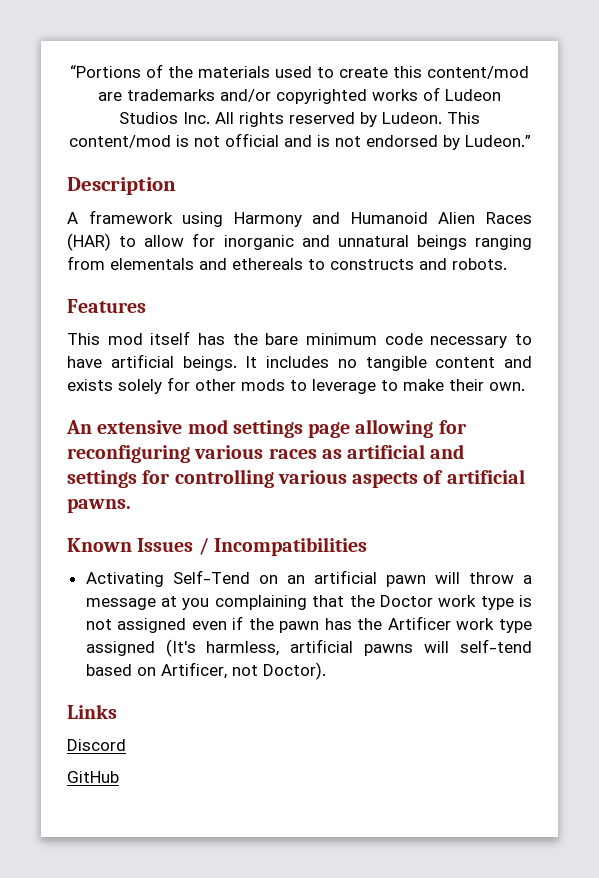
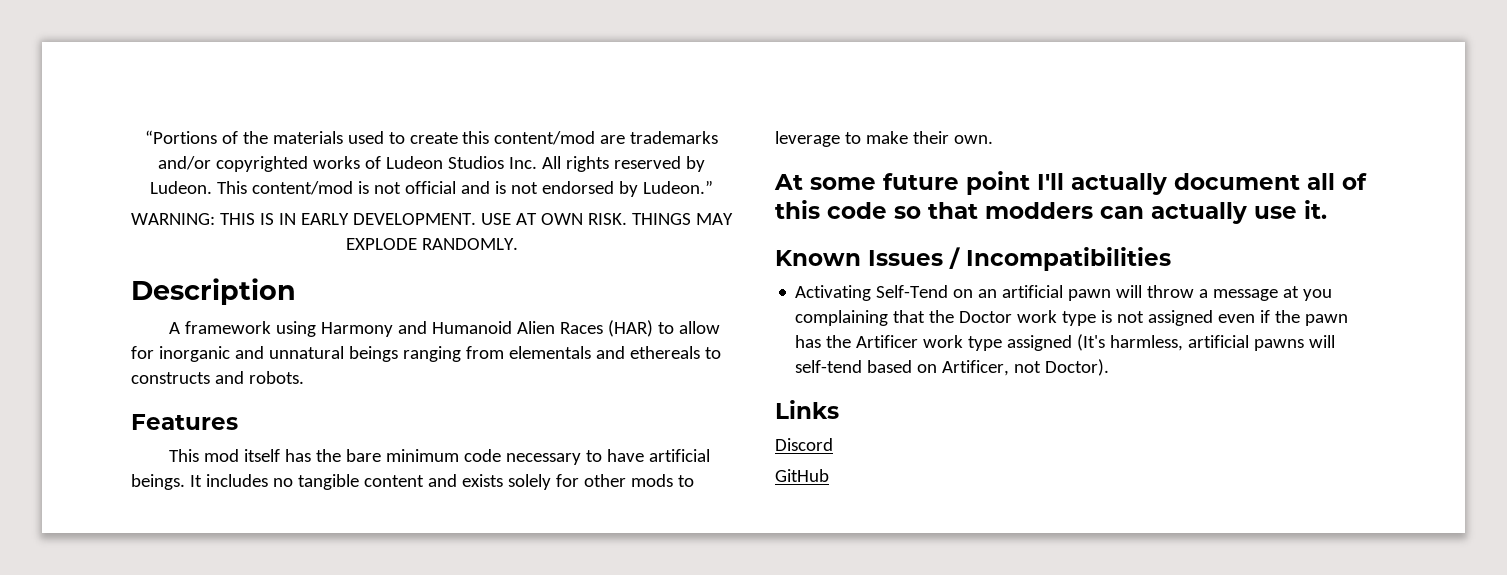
+ WARNING: THIS IS IN EARLY DEVELOPMENT. USE AT OWN RISK. THINGS MAY EXPLODE RANDOMLY.
- An extensive mod settings page allowing for reconfiguring various races as artificial and settings for controlling various aspects of artificial pawns.
+ At some future point I'll actually document all of this code so that modders can actually use it.

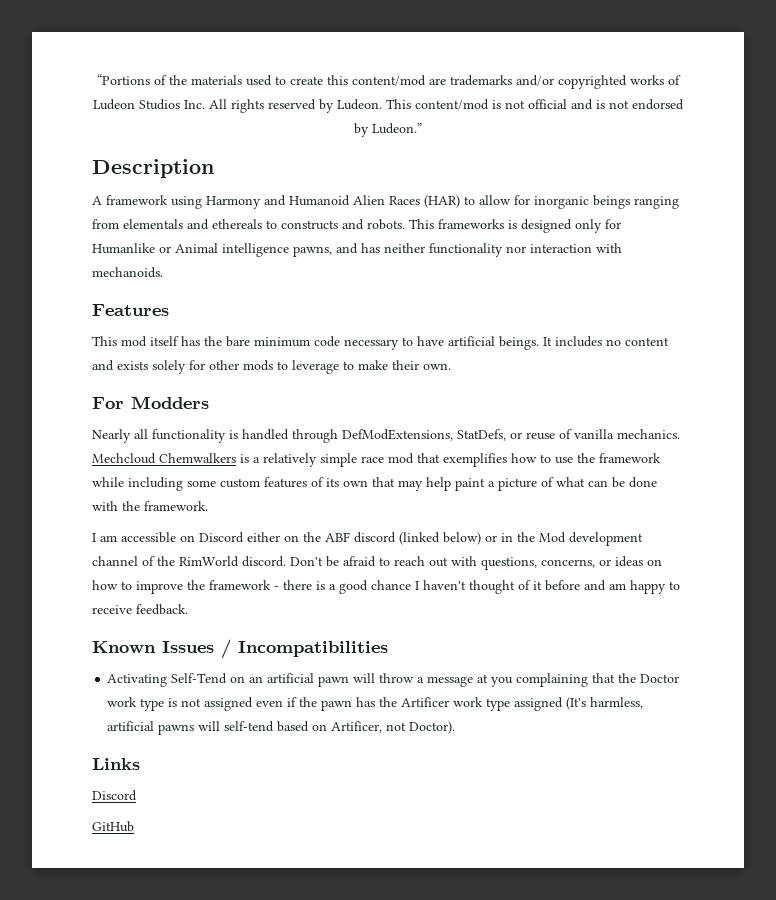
- WARNING: THIS IS IN EARLY DEVELOPMENT. USE AT OWN RISK. THINGS MAY EXPLODE RANDOMLY.
- A framework using Harmony and Humanoid Alien Races (HAR) to allow for inorganic and unnatural beings ranging from elementals and ethereals to constructs and robots.
+ A framework using Harmony and Humanoid Alien Races (HAR) to allow for inorganic beings ranging from elementals and ethereals to constructs and robots. This frameworks is designed only for Humanlike or Animal intelligence pawns, and has neither functionality nor interaction with mechanoids.
- It includes no tangible content and exists solely for other mods to leverage to make their own.
+ It includes no content and exists solely for other mods to leverage to make their own.
- At some future point I'll actually document all of this code so that modders can actually use it.
+ For Modders
+ Nearly all functionality is handled through DefModExtensions, StatDefs, or reuse of vanilla mechanics. Mechcloud Chemwalkers is a relatively simple race mod that exemplifies how to use the framework while including some custom features of its own that may help paint a picture of what can be done with the framework.
+ I am accessible on Discord either on the ABF discord (linked below) or in the Mod development channel of the RimWorld discord. Don't be afraid to reach out with questions, concerns, or ideas on how to improve the framework - there is a good chance I haven't thought of it before and am happy to receive feedback.

